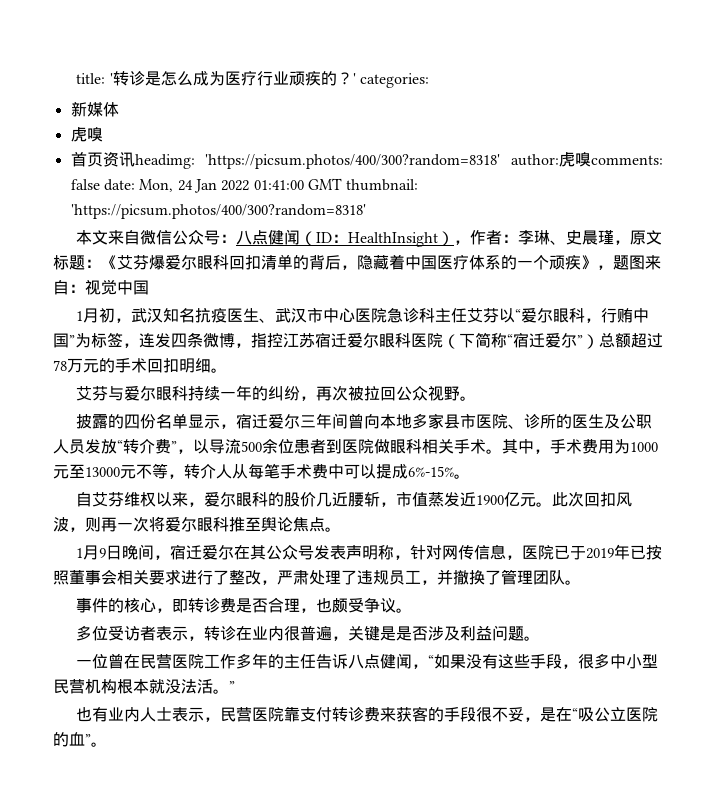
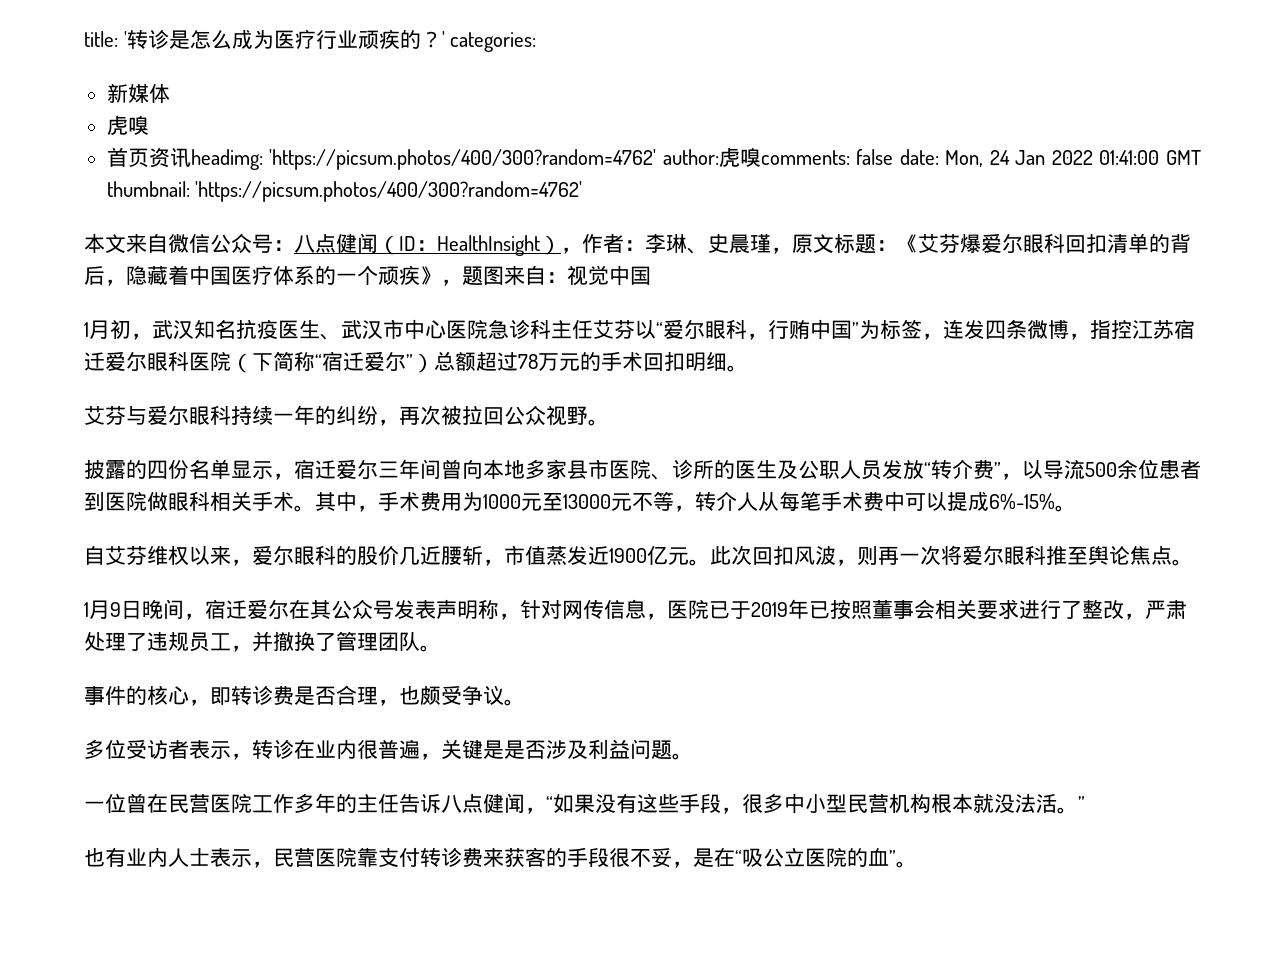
- 首页资讯headimg: 'https://picsum.photos/400/300?random=8318' author:虎嗅comments: false date: Mon, 24 Jan 2022 01:41:00 GMT thumbnail: 'https://picsum.photos/400/300?random=8318'
+ 首页资讯headimg: 'https://picsum.photos/400/300?random=4762' author:虎嗅comments: false date: Mon, 24 Jan 2022 01:41:00 GMT thumbnail: 'https://picsum.photos/400/300?random=4762'

